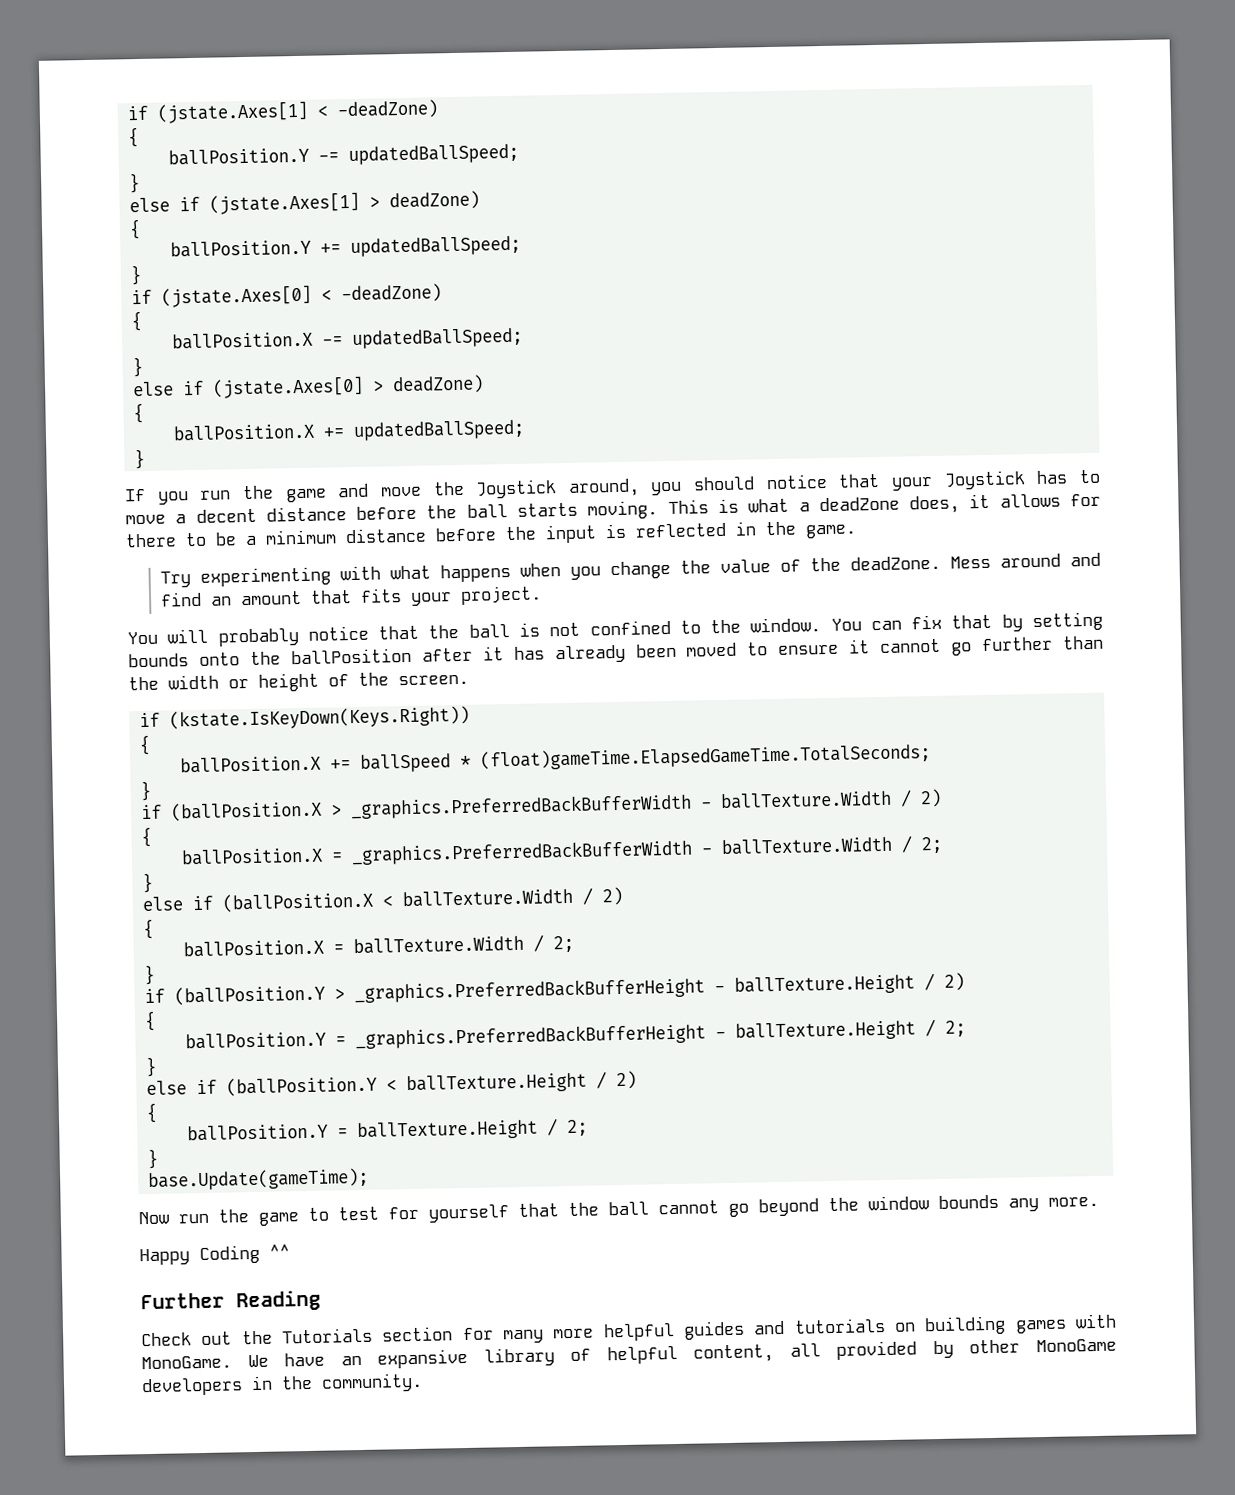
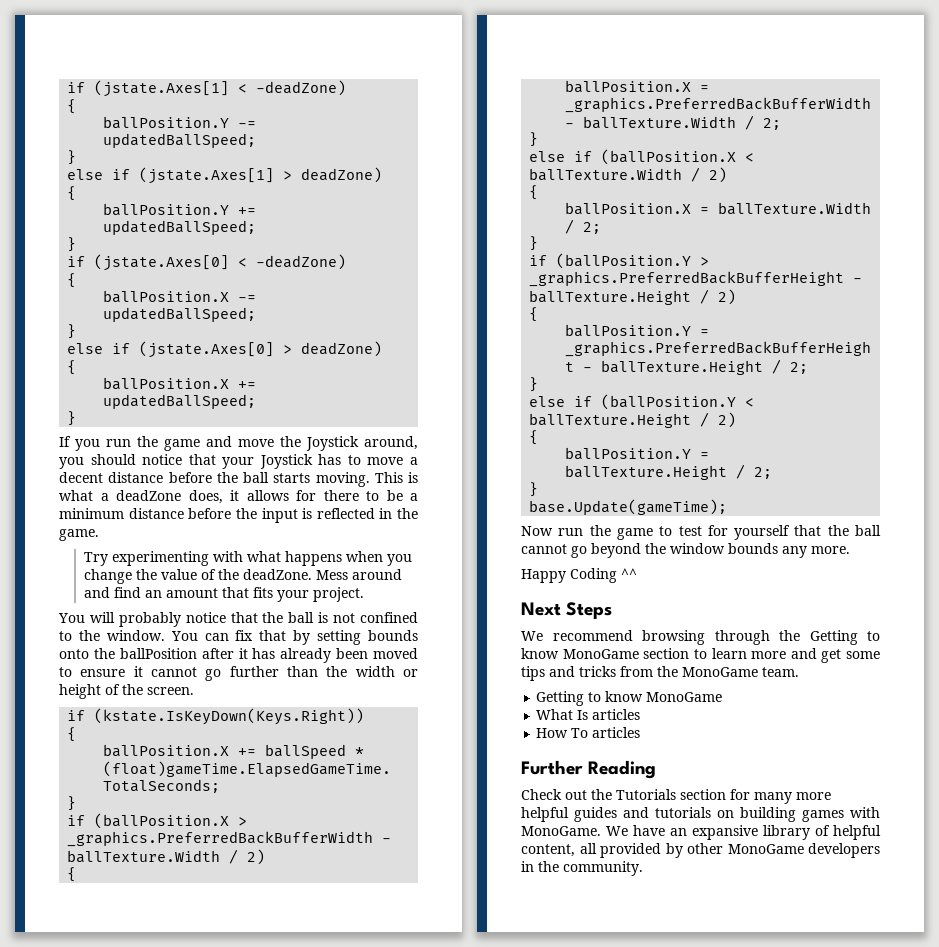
+ Next Steps
+ We recommend browsing through the Getting to know MonoGame section to learn more and get some tips and tricks from the MonoGame team.
+ Getting to know MonoGame
+ What Is articles
+ How To articles

